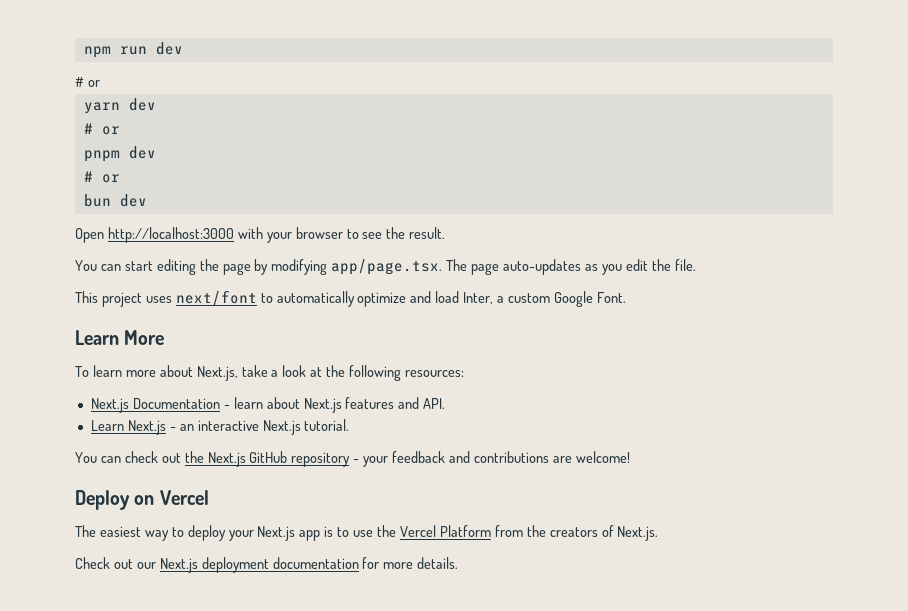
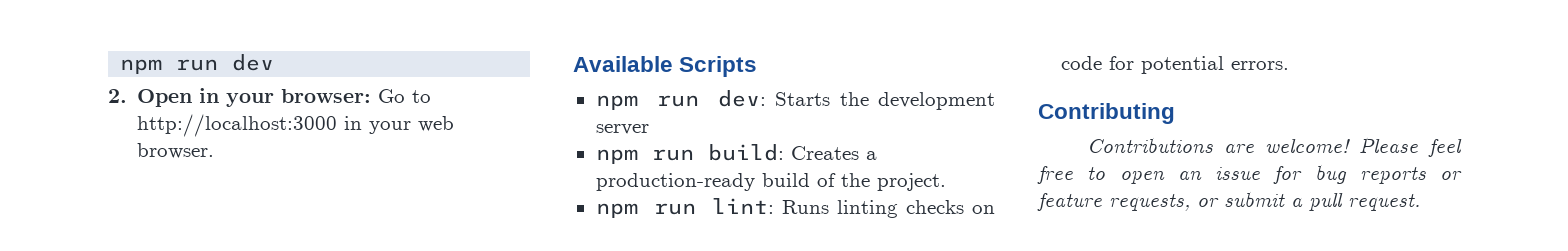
  npm run dev
- # or
- yarn dev
- # or
- pnpm dev
- # or
- bun dev
- Open http://localhost:3000 with your browser to see the result.
- You can start editing the page by modifying app/page.tsx. The page auto-updates as you edit the file.
- This project uses next/font to automatically optimize and load Inter, a custom Google Font.
- Learn More
- To learn more about Next.js, take a look at the following resources:
- Next.js Documentation - learn about Next.js features and API.
- Learn Next.js - an interactive Next.js tutorial.
- You can check out the Next.js GitHub repository - your feedback and contributions are welcome!
- Deploy on Vercel
- The easiest way to deploy your Next.js app is to use the Vercel Platform from the creators of Next.js.
- Check out our Next.js deployment documentation for more details.
+ 2. Open in your browser: Go to http://localhost:3000 in your web browser.
+ Available Scripts
+ npm run dev: Starts the development server
+ npm run build: Creates a production-ready build of the project.
+ npm run lint: Runs linting checks on code for potential errors.
+ Contributing
+ Contributions are welcome! Please feel free to open an issue for bug reports or feature requests, or submit a pull request.

